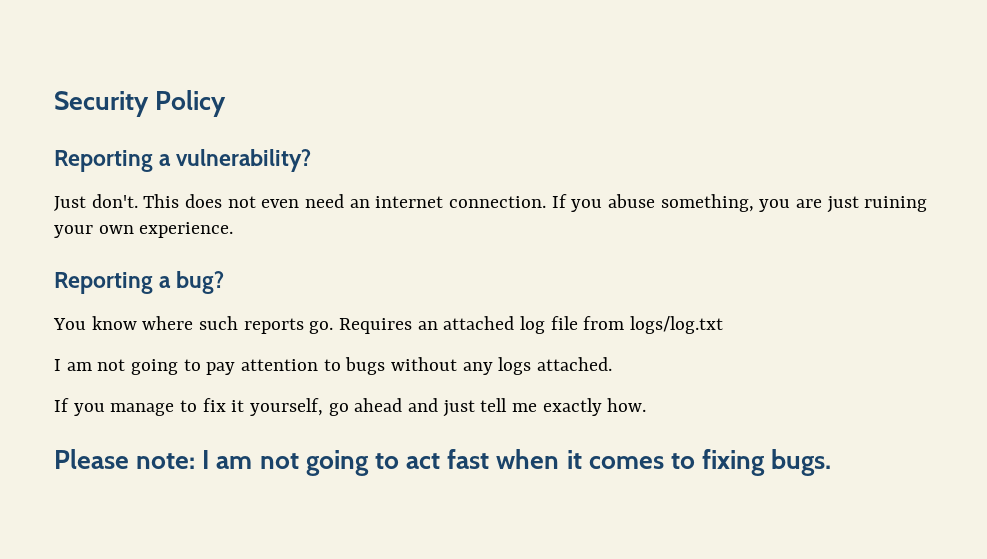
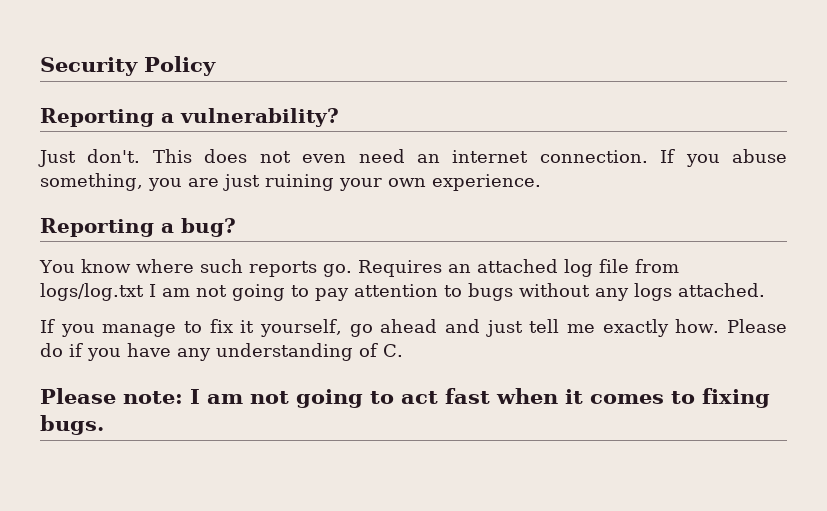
- Requires an attached log file from logs/log.txt
- I am not going to pay attention to bugs without any logs attached.
+ Requires an attached log file from logs/log.txt I am not going to pay attention to bugs without any logs attached.
+ Please do if you have any understanding of C.

